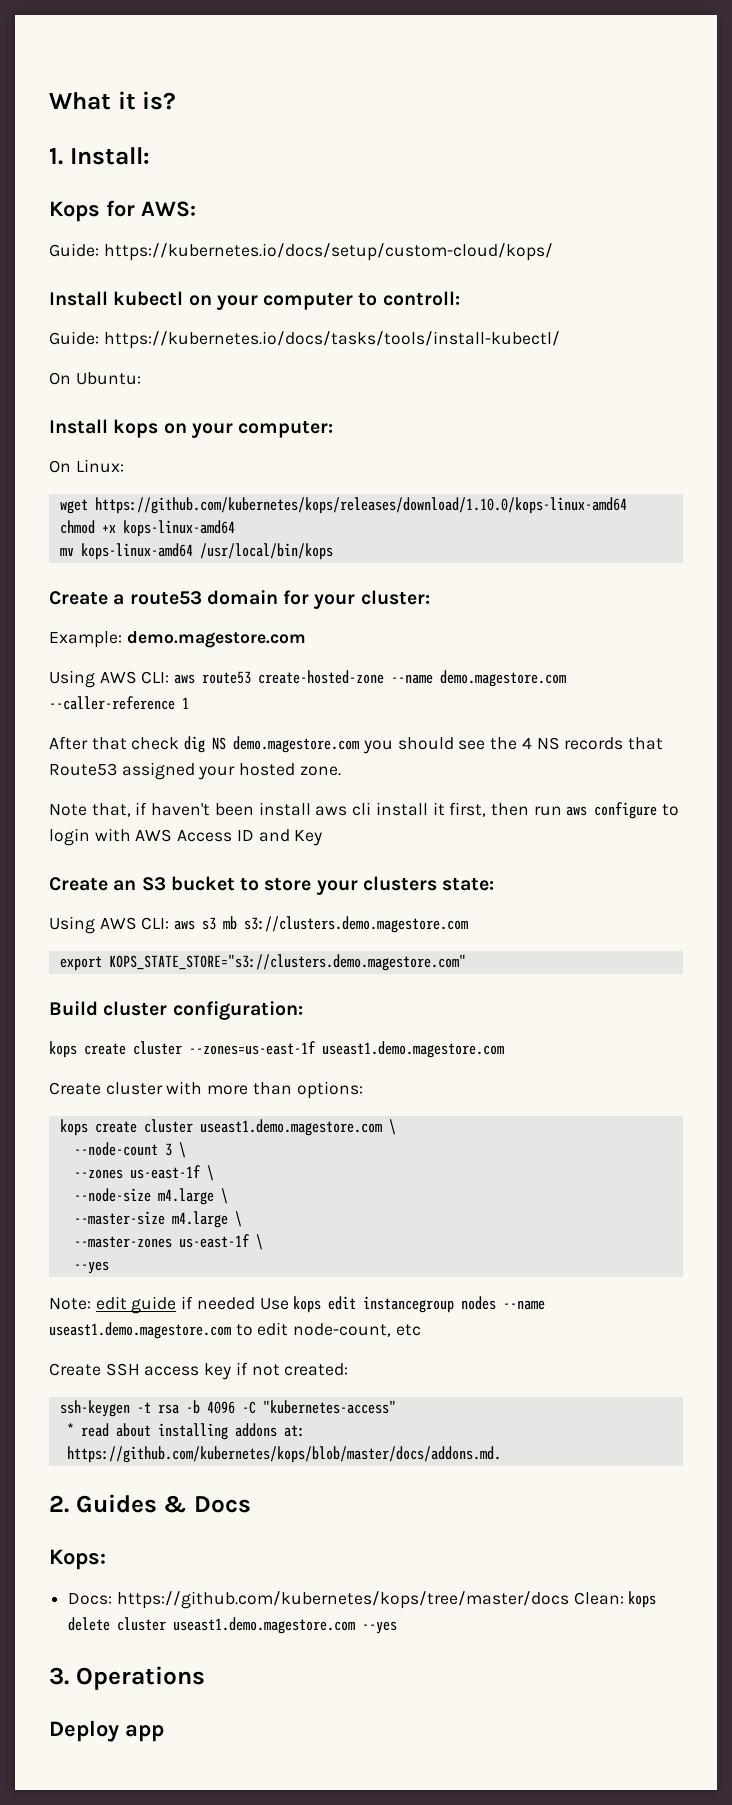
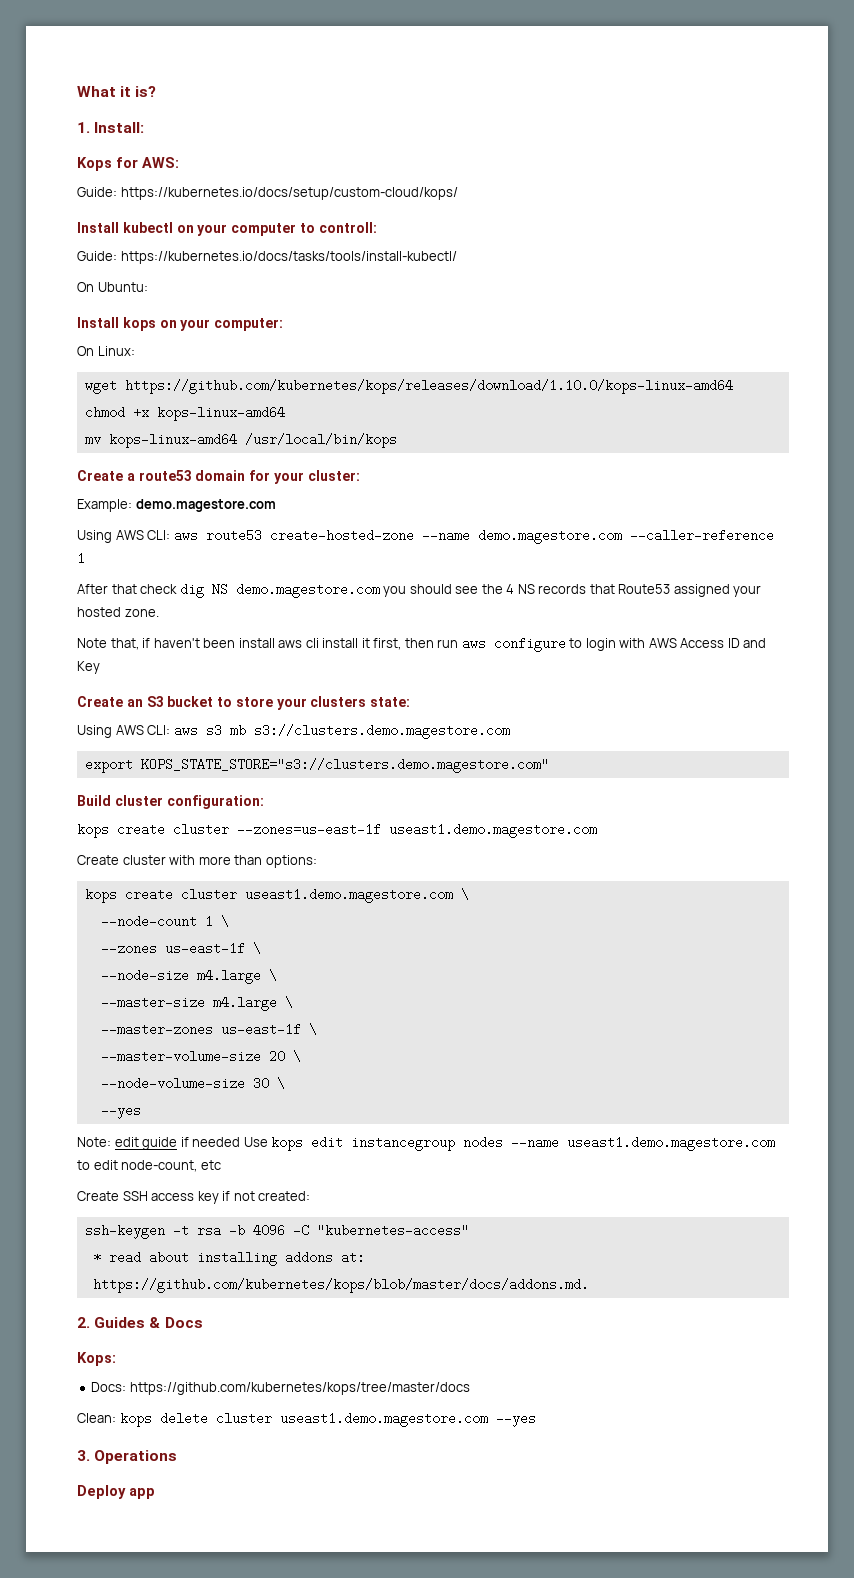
- --node-count 3 \
+ --node-count 1 \
+ --master-volume-size 20 \
+ --node-volume-size 30 \
- Docs: https://github.com/kubernetes/kops/tree/master/docs Clean: kops delete cluster useast1.demo.magestore.com --yes
+ Docs: https://github.com/kubernetes/kops/tree/master/docs
+ Clean: kops delete cluster useast1.demo.magestore.com --yes

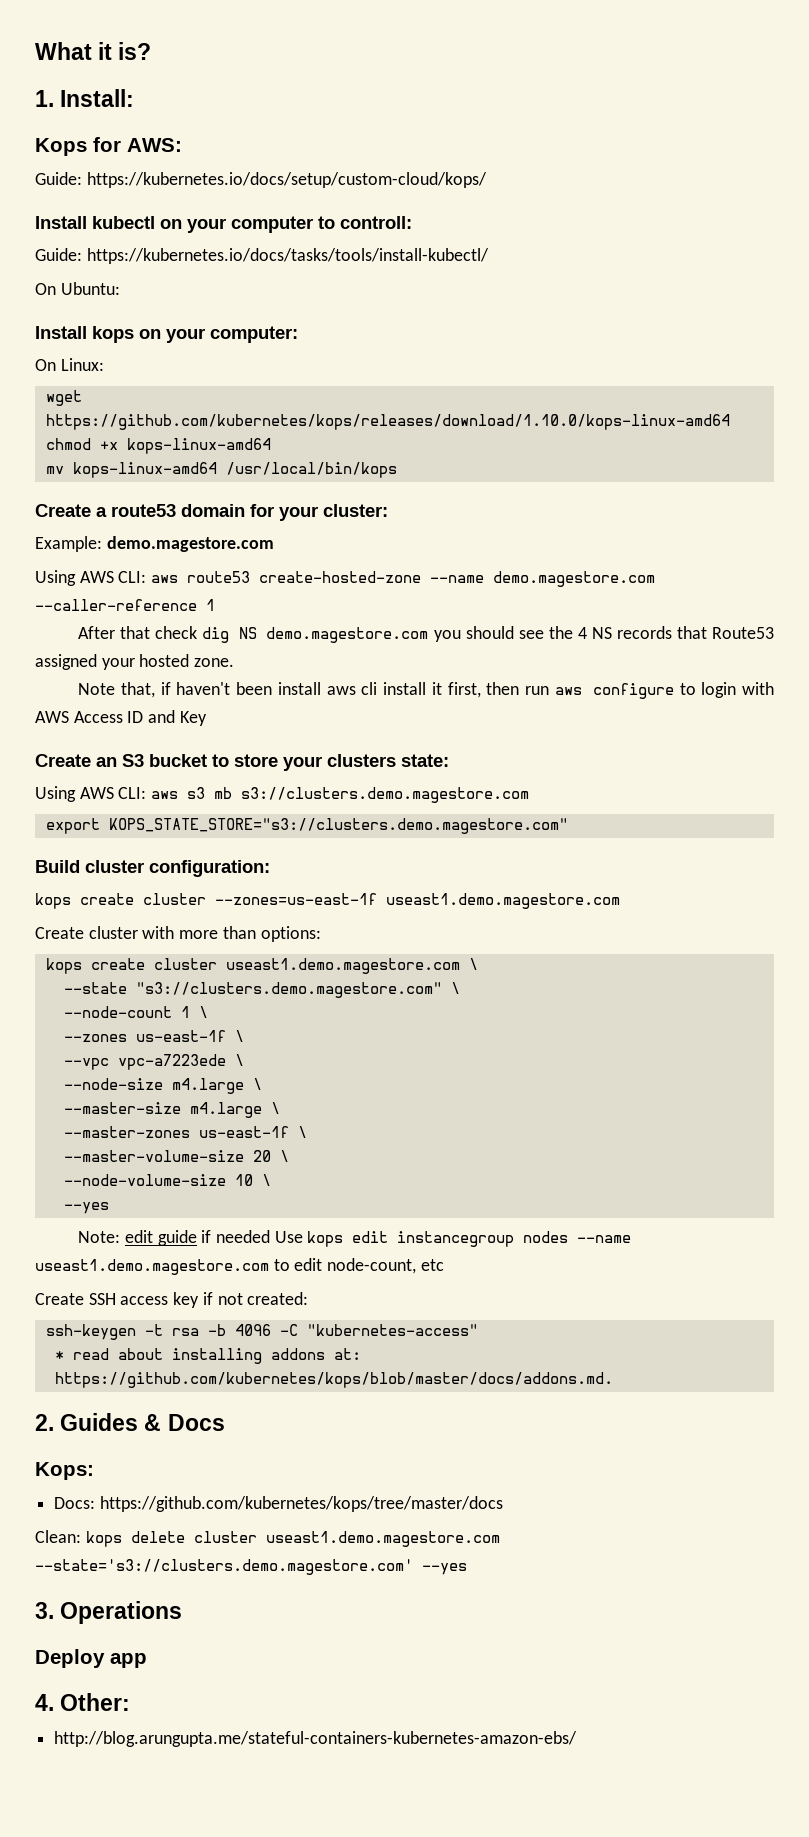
+ --state "s3://clusters.demo.magestore.com" \
+ --vpc vpc-a7223ede \
- --node-volume-size 30 \
+ --node-volume-size 10 \
- Clean: kops delete cluster useast1.demo.magestore.com --yes
+ Clean: kops delete cluster useast1.demo.magestore.com --state='s3://clusters.demo.magestore.com' --yes
+ 4. Other:
+ http://blog.arungupta.me/stateful-containers-kubernetes-amazon-ebs/

